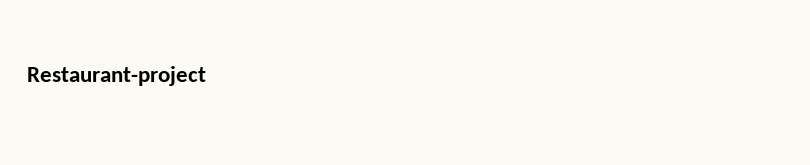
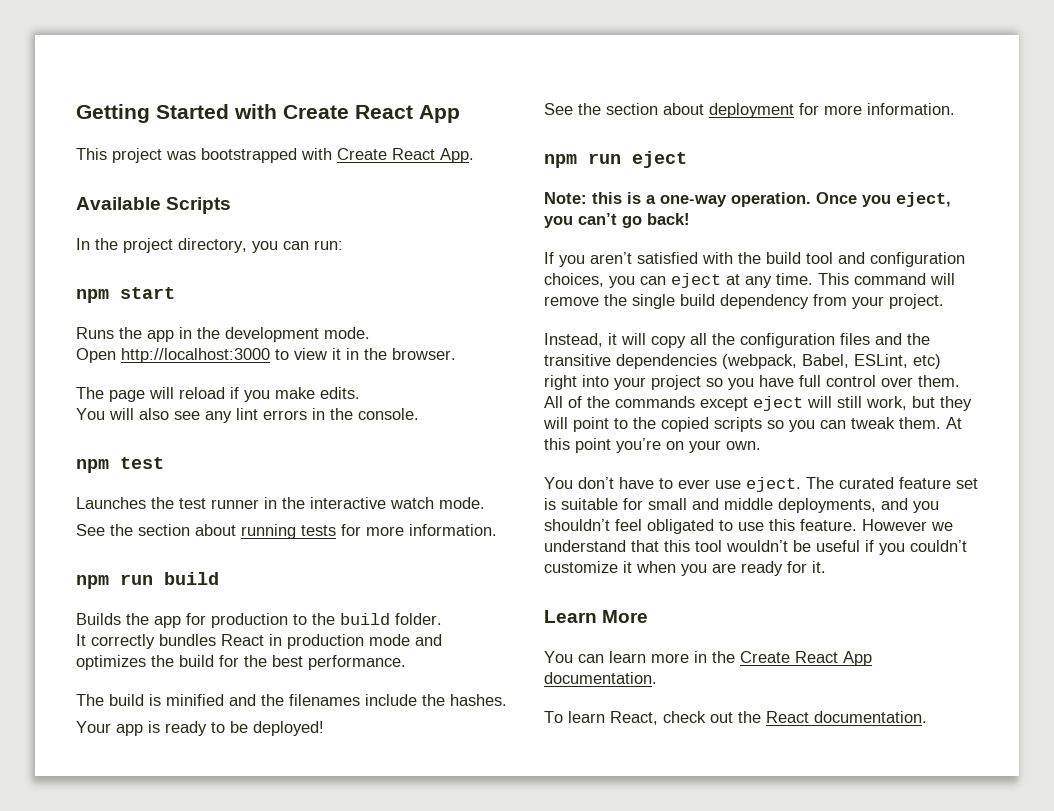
- Restaurant-project
+ Getting Started with Create React App
+ This project was bootstrapped with Create React App.
+ Available Scripts
+ In the project directory, you can run:
+ npm start
+ Runs the app in the development mode.
+ Open http://localhost:3000 to view it in the browser.
+ The page will reload if you make edits.
+ You will also see any lint errors in the console.
+ npm test
+ Launches the test runner in the interactive watch mode.
+ See the section about running tests for more information.
+ npm run build
+ Builds the app for production to the build folder.
+ It correctly bundles React in production mode and optimizes the build for the best performance.
+ The build is minified and the filenames include the hashes.
+ Your app is ready to be deployed!
+ See the section about deployment for more information.
+ npm run eject
+ Note: this is a one-way operation. Once you eject, you can’t go back!
+ If you aren’t satisfied with the build tool and configuration choices, you can eject at any time. This command will remove the single build dependency from your project.
+ Instead, it will copy all the configuration files and the transitive dependencies (webpack, Babel, ESLint, etc) right into your project so you have full control over them. All of the commands except eject will still work, but they will point to the copied scripts so you can tweak them. At this point you’re on your own.
+ You don’t have to ever use eject. The curated feature set is suitable for small and middle deployments, and you shouldn’t feel obligated to use this feature. However we understand that this tool wouldn’t be useful if you couldn’t customize it when you are ready for it.
+ Learn More
+ You can learn more in the Create React App documentation.
+ To learn React, check out the React documentation.

